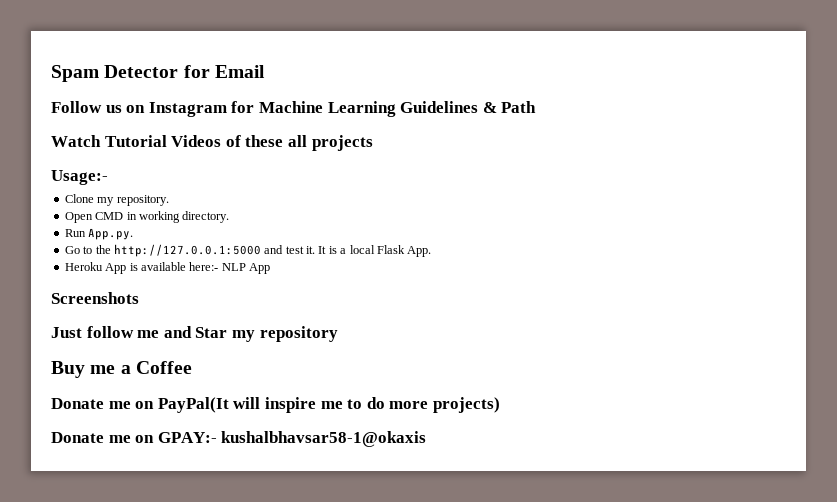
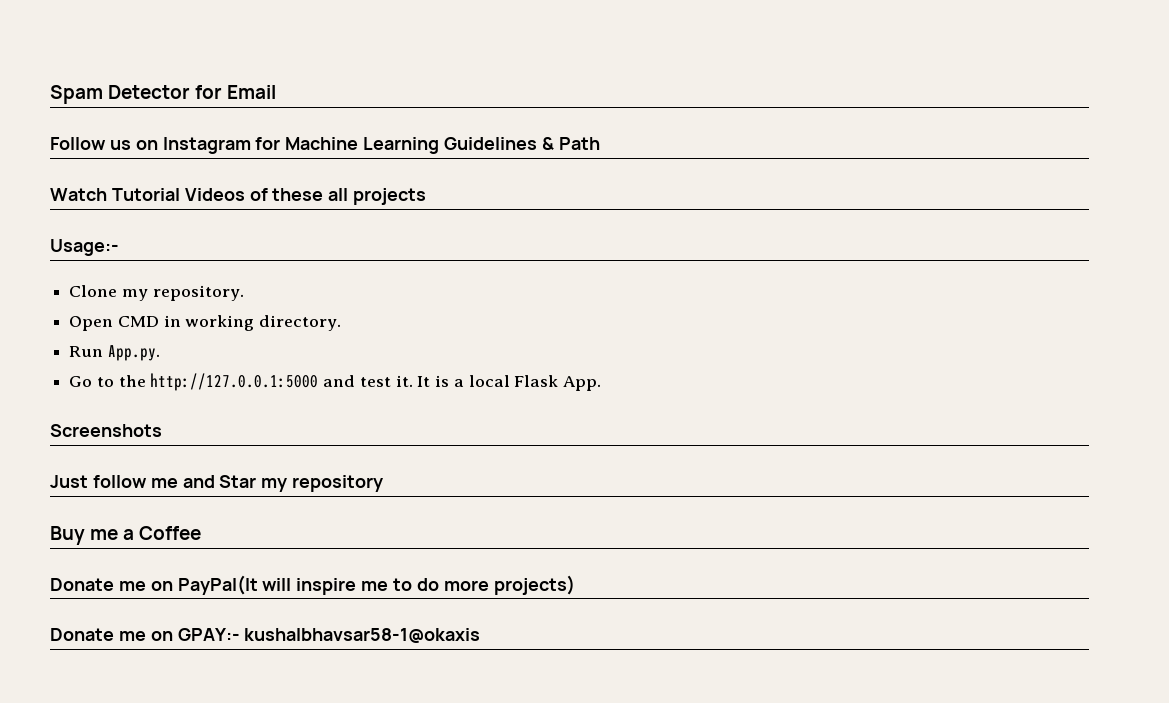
- Heroku App is available here:- NLP App

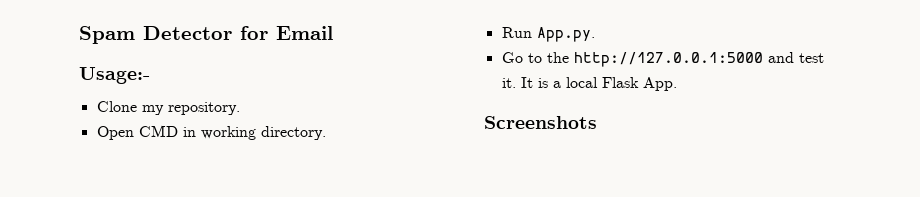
- Follow us on Instagram for Machine Learning Guidelines & Path
- Watch Tutorial Videos of these all projects
- Just follow me and Star my repository
- Buy me a Coffee
- Donate me on PayPal(It will inspire me to do more projects)
- Donate me on GPAY:- kushalbhavsar58-1@okaxis

